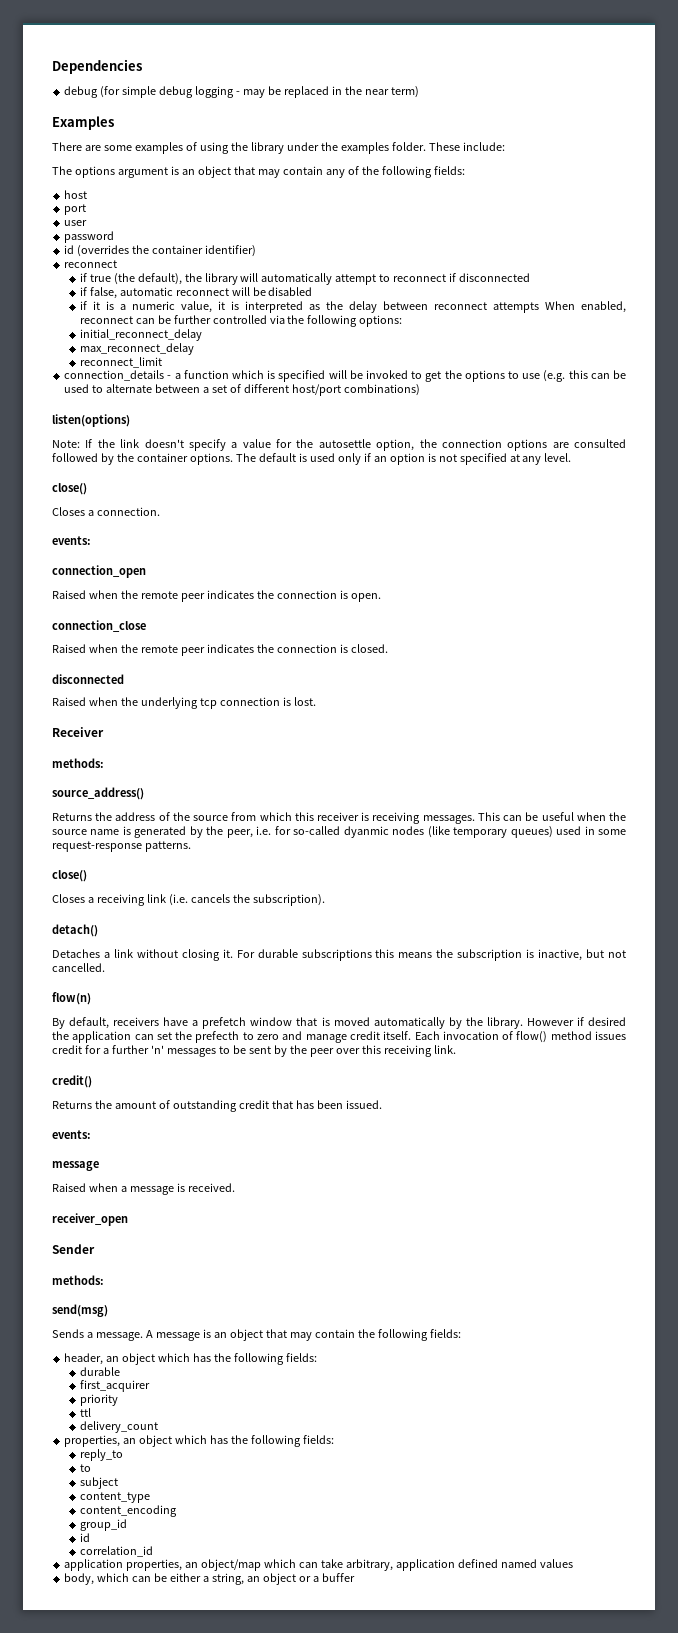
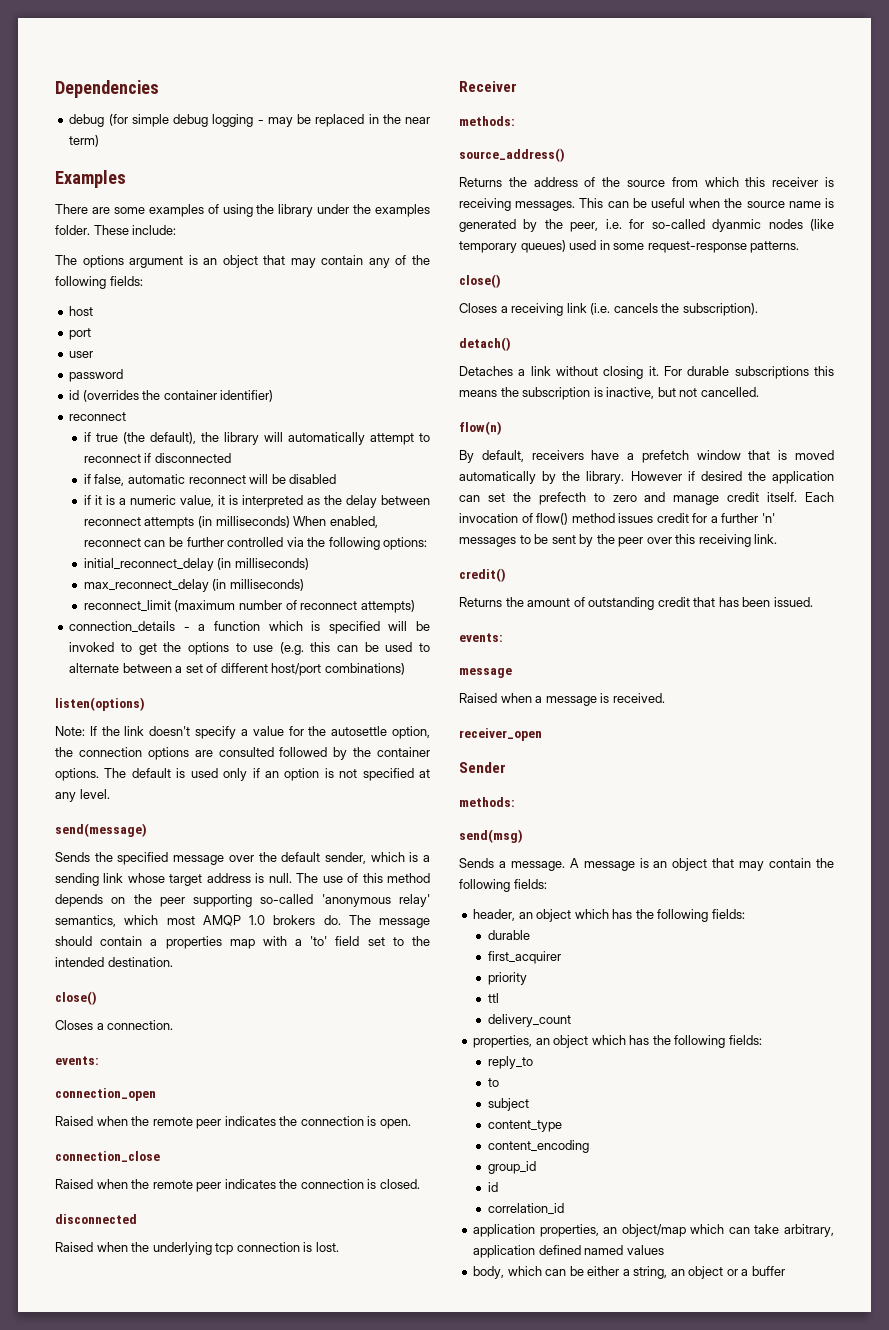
- if it is a numeric value, it is interpreted as the delay between reconnect attempts When enabled, reconnect can be further controlled via the following options:
+ if it is a numeric value, it is interpreted as the delay between reconnect attempts (in milliseconds) When enabled, reconnect can be further controlled via the following options:
- initial_reconnect_delay
+ initial_reconnect_delay (in milliseconds)
- max_reconnect_delay
+ max_reconnect_delay (in milliseconds)
- reconnect_limit
+ reconnect_limit (maximum number of reconnect attempts)
+ send(message)
+ Sends the specified message over the default sender, which is a sending link whose target address is null. The use of this method depends on the peer supporting so-called 'anonymous relay' semantics, which most AMQP 1.0 brokers do. The message should contain a properties map with a 'to' field set to the intended destination.

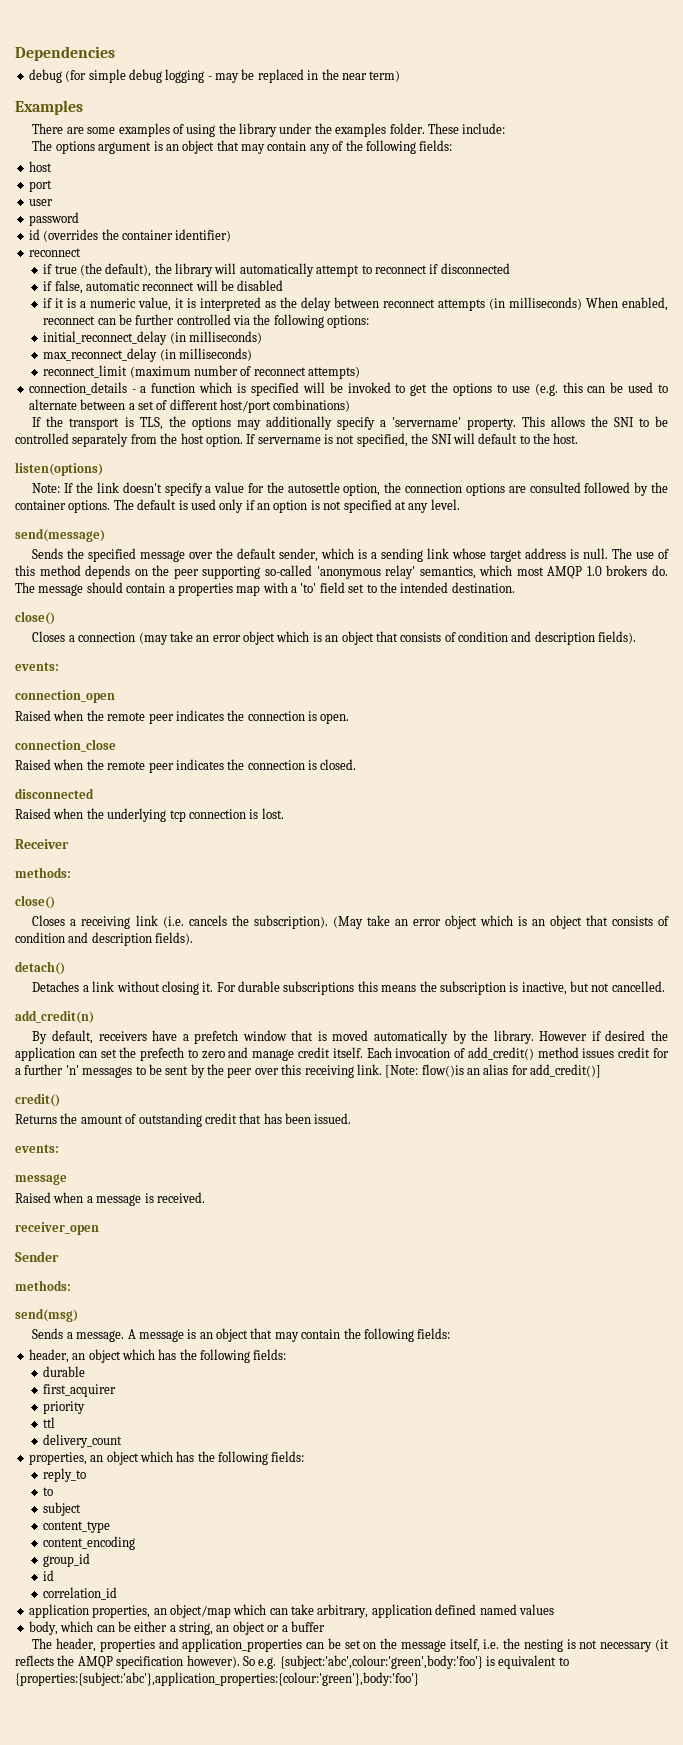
+ If the transport is TLS, the options may additionally specify a 'servername' property. This allows the SNI to be controlled separately from the host option. If servername is not specified, the SNI will default to the host.
- Closes a connection.
+ Closes a connection (may take an error object which is an object that consists of condition and description fields).
- source_address()
- Returns the address of the source from which this receiver is receiving messages. This can be useful when the source name is generated by the peer, i.e. for so-called dyanmic nodes (like temporary queues) used in some request-response patterns.
+ (May take an error object which is an object that consists of condition and description fields).
- flow(n)
+ add_credit(n)
- Each invocation of flow() method issues credit for a further 'n' messages to be sent by the peer over this receiving link.
+ Each invocation of add_credit() method issues credit for a further 'n' messages to be sent by the peer over this receiving link. [Note: flow()is an alias for add_credit()]
+ The header, properties and application_properties can be set on the message itself, i.e. the nesting is not necessary (it reflects the AMQP specification however). So e.g. {subject:'abc',colour:'green',body:'foo'} is equivalent to {properties:{subject:'abc'},application_properties:{colour:'green'},body:'foo'}

